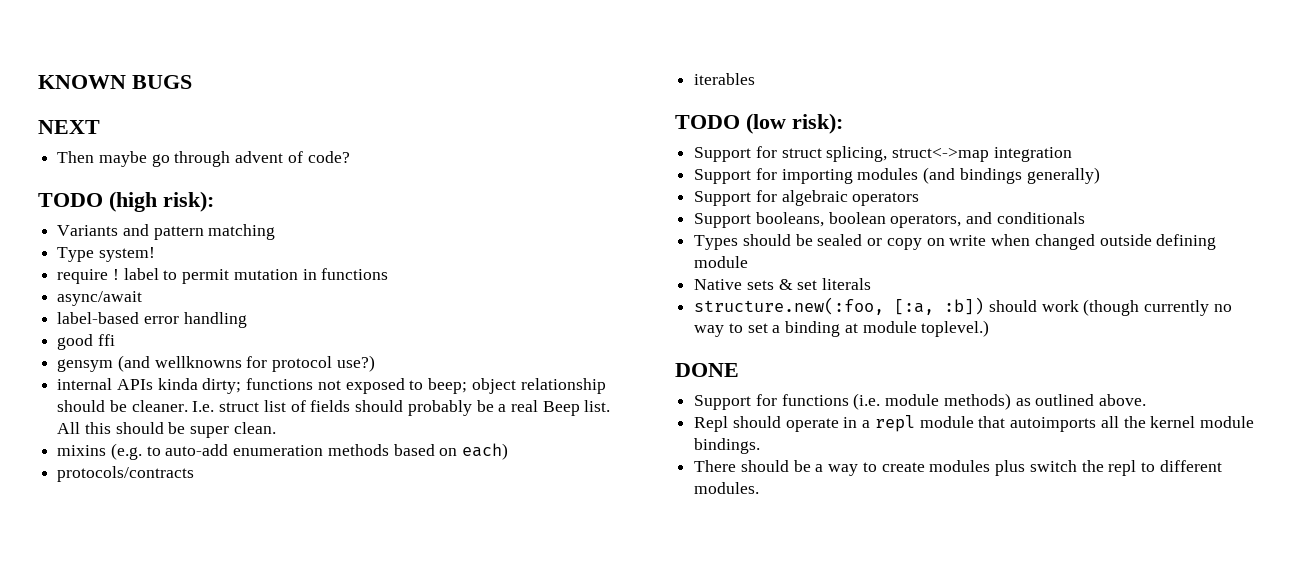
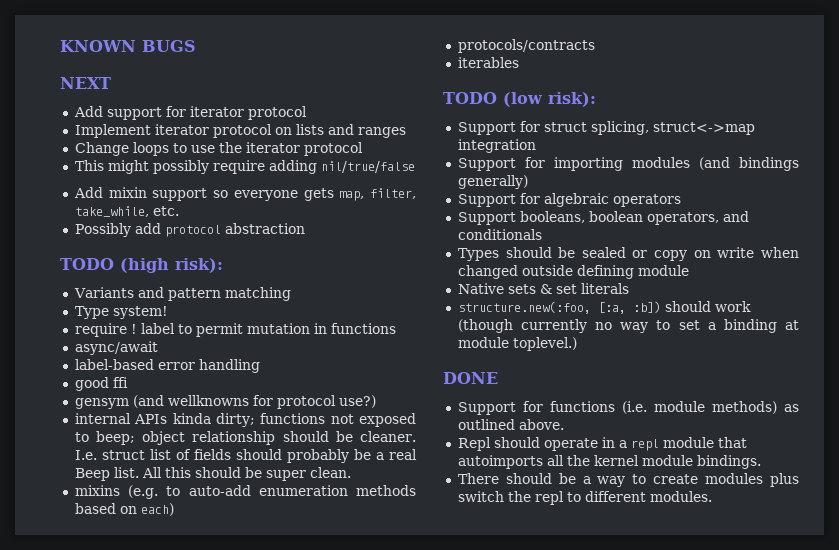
- Then maybe go through advent of code?
+ Add support for iterator protocol
+ Implement iterator protocol on lists and ranges
+ Change loops to use the iterator protocol
+ This might possibly require adding nil/true/false
+ Add mixin support so everyone gets map, filter, take_while, etc.
+ Possibly add protocol abstraction

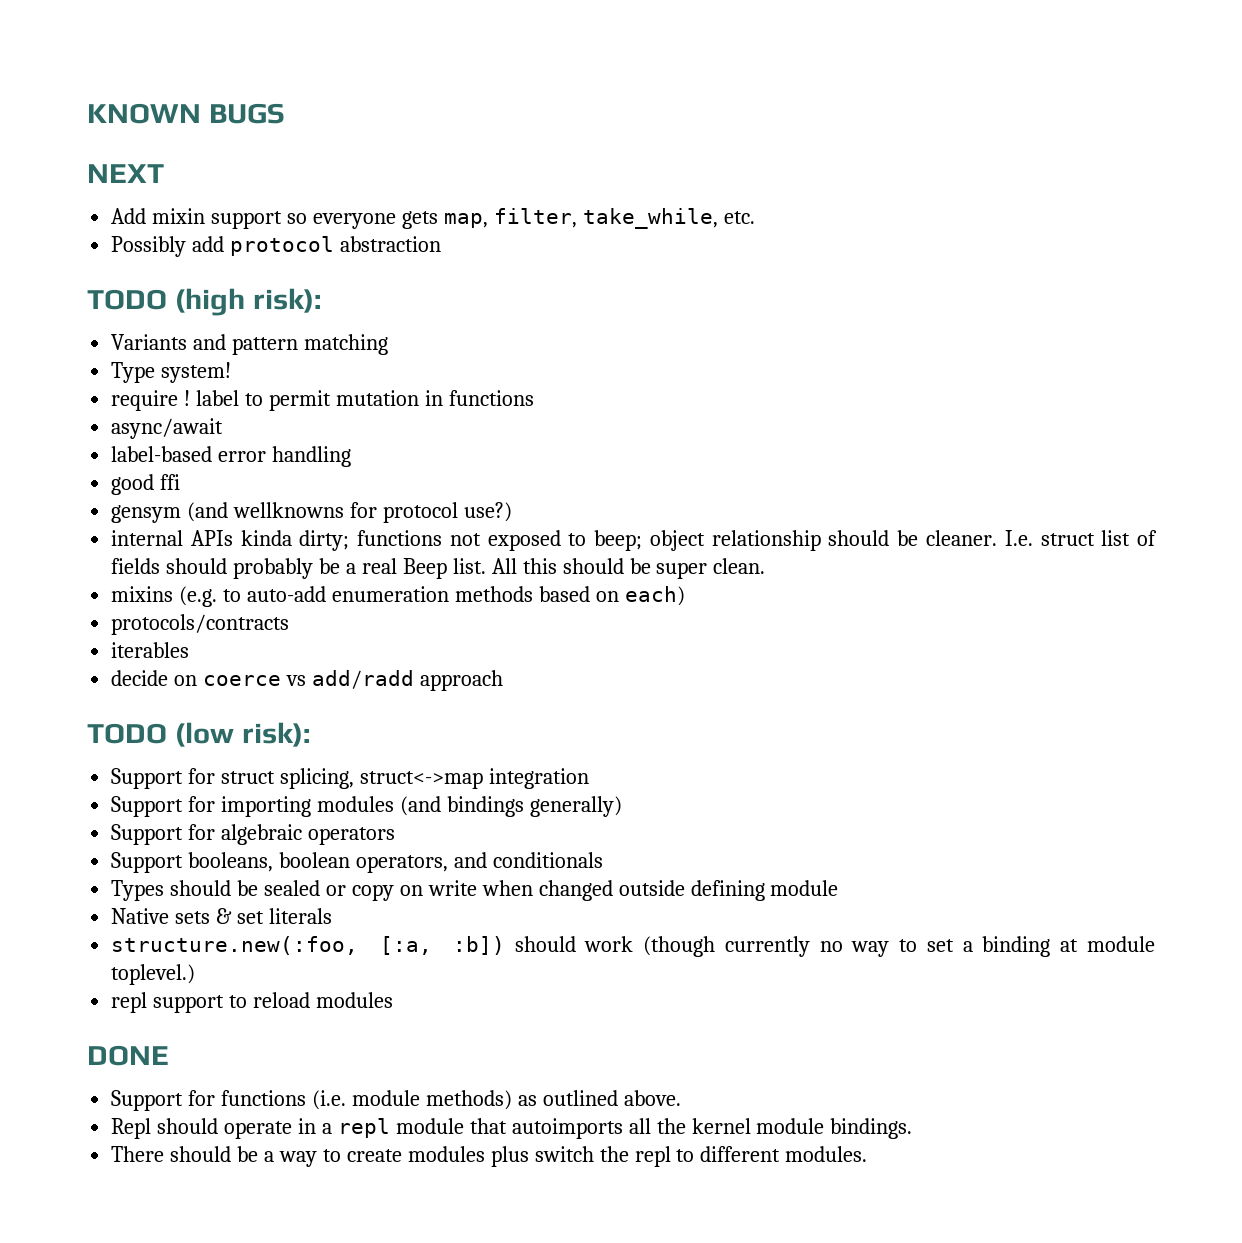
- Add support for iterator protocol
- Implement iterator protocol on lists and ranges
- Change loops to use the iterator protocol
- This might possibly require adding nil/true/false
+ decide on coerce vs add/radd approach
+ repl support to reload modules

